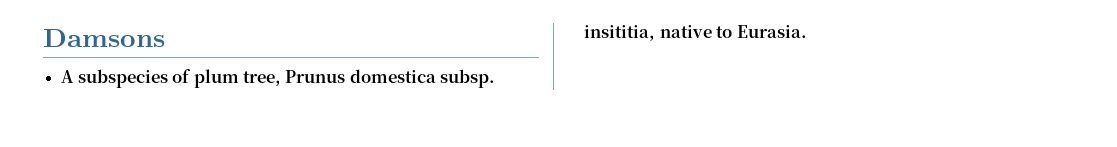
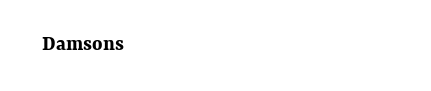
- A subspecies of plum tree, Prunus domestica subsp. insititia, native to Eurasia.

